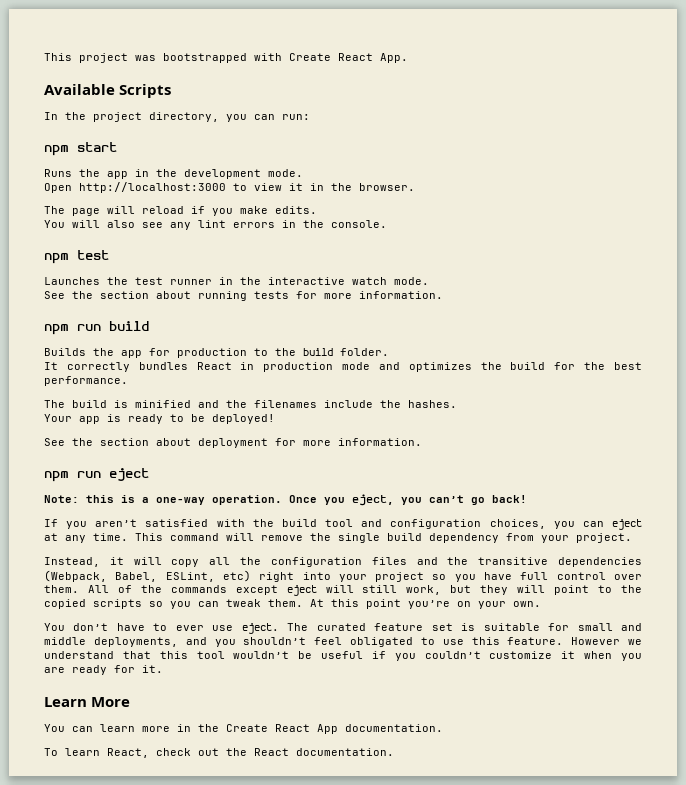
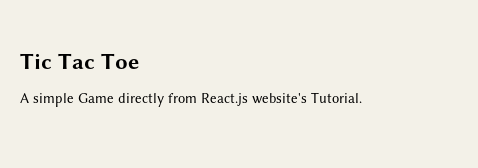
- This project was bootstrapped with Create React App.
- Available Scripts
- In the project directory, you can run:
- npm start
- Runs the app in the development mode.
- Open http://localhost:3000 to view it in the browser.
- The page will reload if you make edits.
- You will also see any lint errors in the console.
- npm test
- Launches the test runner in the interactive watch mode.
- See the section about running tests for more information.
- npm run build
- Builds the app for production to the build folder.
- It correctly bundles React in production mode and optimizes the build for the best performance.
- The build is minified and the filenames include the hashes.
- Your app is ready to be deployed!
- See the section about deployment for more information.
- npm run eject
- Note: this is a one-way operation. Once you eject, you can’t go back!
- If you aren’t satisfied with the build tool and configuration choices, you can eject at any time. This command will remove the single build dependency from your project.
- Instead, it will copy all the configuration files and the transitive dependencies (Webpack, Babel, ESLint, etc) right into your project so you have full control over them. All of the commands except eject will still work, but they will point to the copied scripts so you can tweak them. At this point you’re on your own.
- You don’t have to ever use eject. The curated feature set is suitable for small and middle deployments, and you shouldn’t feel obligated to use this feature. However we understand that this tool wouldn’t be useful if you couldn’t customize it when you are ready for it.
- Learn More
- You can learn more in the Create React App documentation.
- To learn React, check out the React documentation.
+ Tic Tac Toe
+ A simple Game directly from React.js website's Tutorial.

